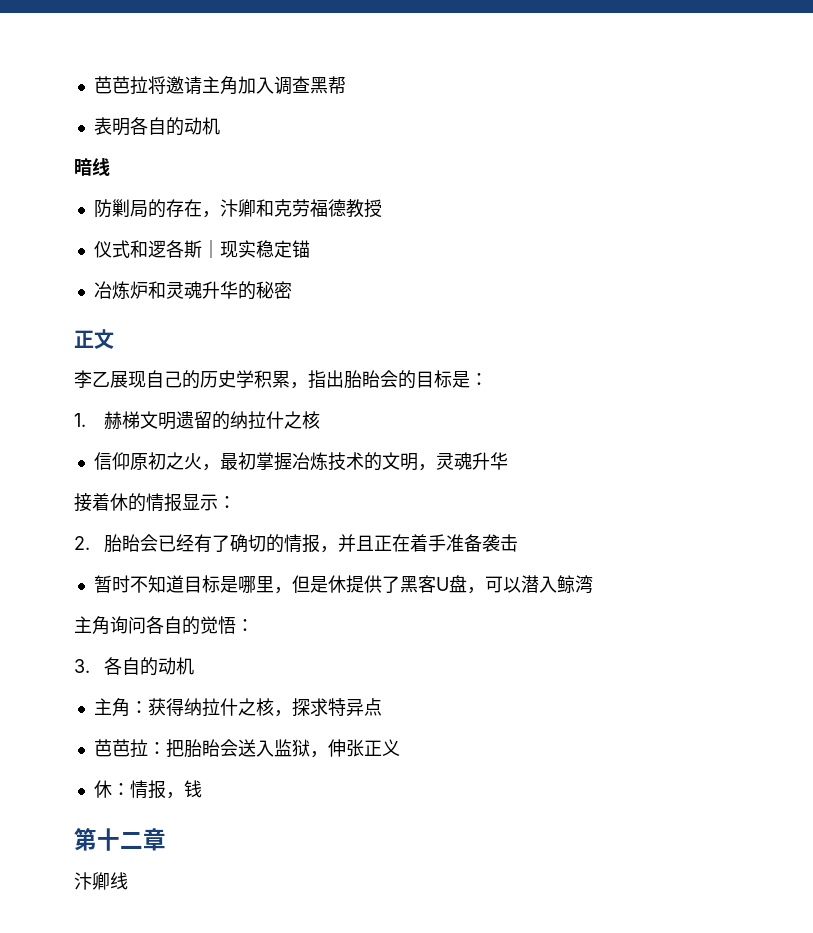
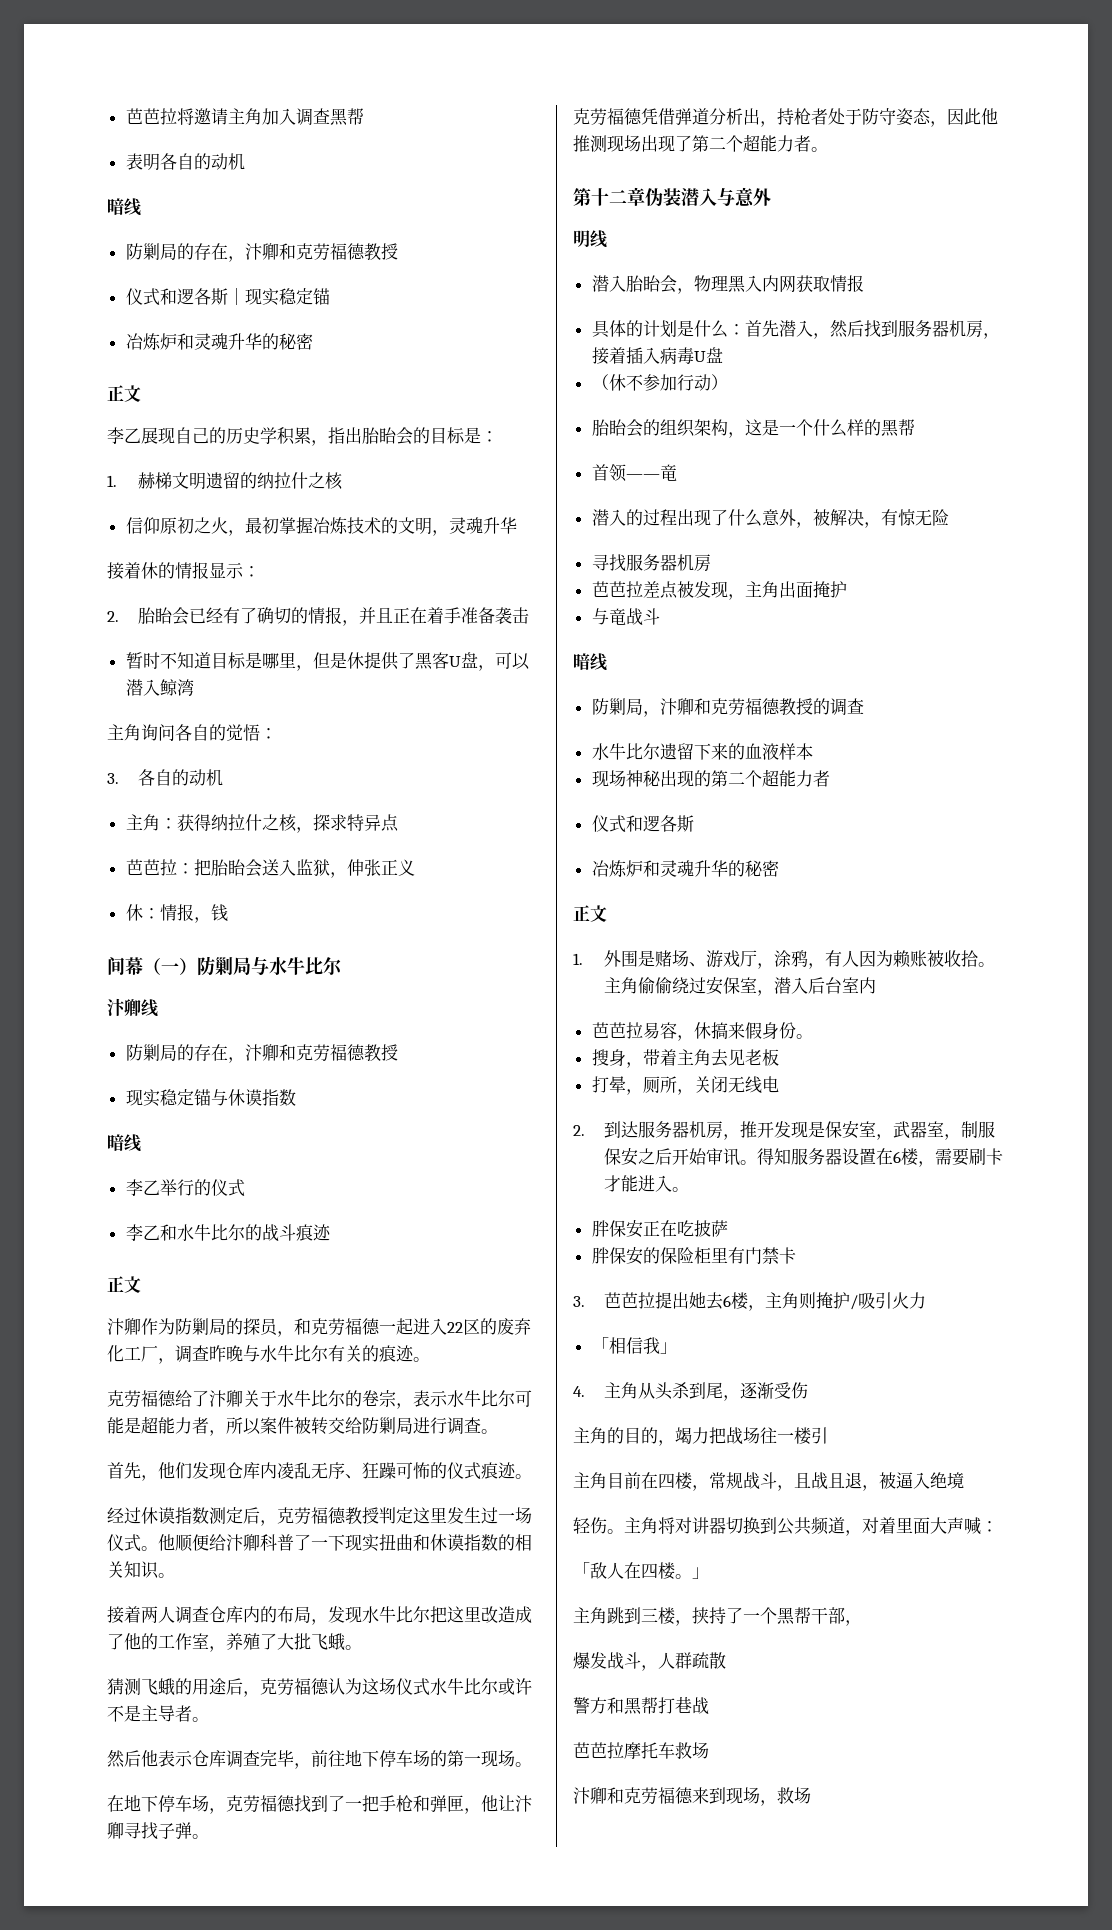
- 第十二章
+ 间幕（一）防剿局与水牛比尔
  汴卿线
+ 防剿局的存在，汴卿和克劳福德教授
+ 现实稳定锚与休谟指数
+ 暗线
+ 李乙举行的仪式
+ 李乙和水牛比尔的战斗痕迹
+ 正文
+ 汴卿作为防剿局的探员，和克劳福德一起进入22区的废弃化工厂，调查昨晚与水牛比尔有关的痕迹。
+ 克劳福德给了汴卿关于水牛比尔的卷宗，表示水牛比尔可能是超能力者，所以案件被转交给防剿局进行调查。
+ 首先，他们发现仓库内凌乱无序、狂躁可怖的仪式痕迹。
+ 经过休谟指数测定后，克劳福德教授判定这里发生过一场仪式。他顺便给汴卿科普了一下现实扭曲和休谟指数的相关知识。
+ 接着两人调查仓库内的布局，发现水牛比尔把这里改造成了他的工作室，养殖了大批飞蛾。
+ 猜测飞蛾的用途后，克劳福德认为这场仪式水牛比尔或许不是主导者。
+ 然后他表示仓库调查完毕，前往地下停车场的第一现场。
+ 在地下停车场，克劳福德找到了一把手枪和弹匣，他让汴卿寻找子弹。
+ 克劳福德凭借弹道分析出，持枪者处于防守姿态，因此他推测现场出现了第二个超能力者。
+ 第十二章伪装潜入与意外
+ 明线
+ 潜入胎眙会，物理黑入内网获取情报
+ 具体的计划是什么：首先潜入，然后找到服务器机房，接着插入病毒U盘
+ （休不参加行动）
+ 胎眙会的组织架构，这是一个什么样的黑帮
+ 首领——竜
+ 潜入的过程出现了什么意外，被解决，有惊无险
+ 寻找服务器机房
+ 芭芭拉差点被发现，主角出面掩护
+ 与竜战斗
+ 暗线
+ 防剿局，汴卿和克劳福德教授的调查
+ 水牛比尔遗留下来的血液样本
+ 现场神秘出现的第二个超能力者
+ 仪式和逻各斯
+ 冶炼炉和灵魂升华的秘密
+ 正文
+ 1.外围是赌场、游戏厅，涂鸦，有人因为赖账被收拾。主角偷偷绕过安保室，潜入后台室内
+ 芭芭拉易容，休搞来假身份。
+ 搜身，带着主角去见老板
+ 打晕，厕所，关闭无线电
+ 2.到达服务器机房，推开发现是保安室，武器室，制服保安之后开始审讯。得知服务器设置在6楼，需要刷卡才能进入。
+ 胖保安正在吃披萨
+ 胖保安的保险柜里有门禁卡
+ 3.芭芭拉提出她去6楼，主角则掩护/吸引火力
+ 「相信我」
+ 4.主角从头杀到尾，逐渐受伤
+ 主角的目的，竭力把战场往一楼引
+ 主角目前在四楼，常规战斗，且战且退，被逼入绝境
+ 轻伤。主角将对讲器切换到公共频道，对着里面大声喊：
+ 「敌人在四楼。」
+ 主角跳到三楼，挟持了一个黑帮干部，
+ 爆发战斗，人群疏散
+ 警方和黑帮打巷战
+ 芭芭拉摩托车救场
+ 汴卿和克劳福德来到现场，救场

